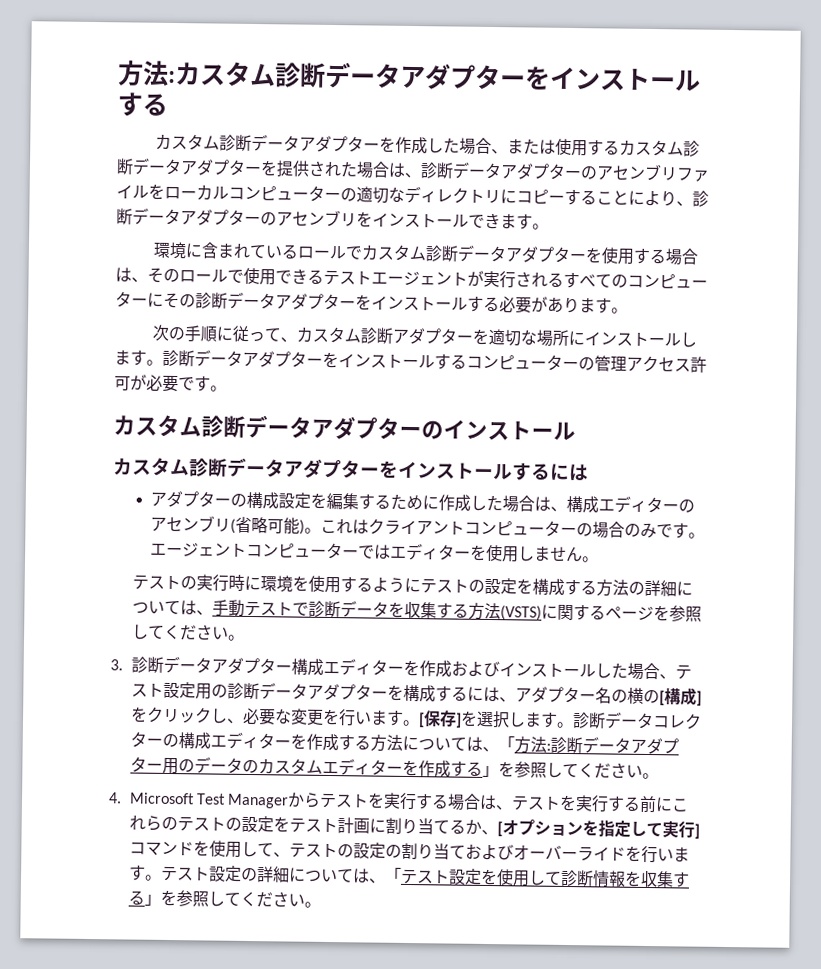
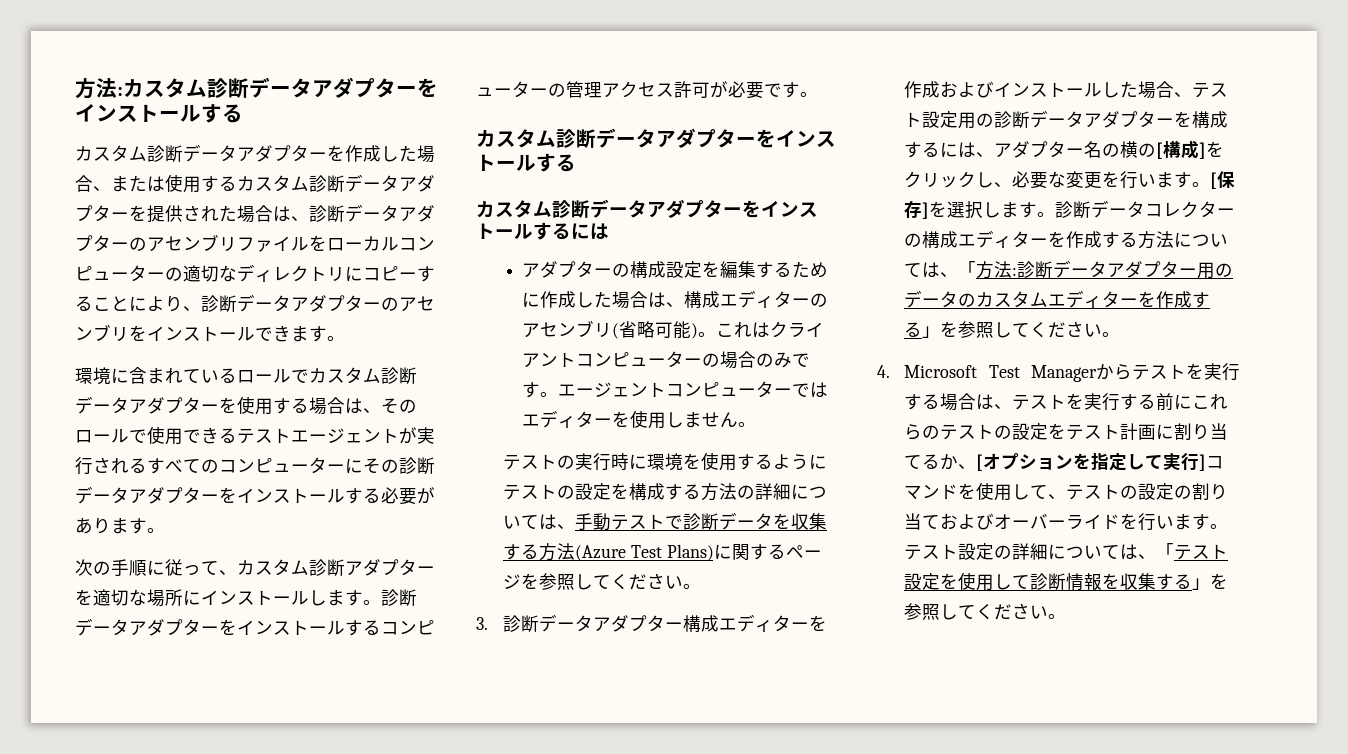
  診断データアダプターをインストールするコンピューターの管理アクセス許可が必要です。
- カスタム診断データアダプターのインストール
+ カスタム診断データアダプターをインストールする
- テストの実行時に環境を使用するようにテストの設定を構成する方法の詳細については、手動テストで診断データを収集する方法(VSTS)に関するページを参照してください。
+ テストの実行時に環境を使用するようにテストの設定を構成する方法の詳細については、手動テストで診断データを収集する方法(Azure Test Plans)に関するページを参照してください。

